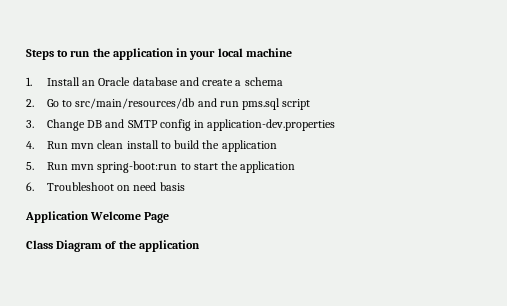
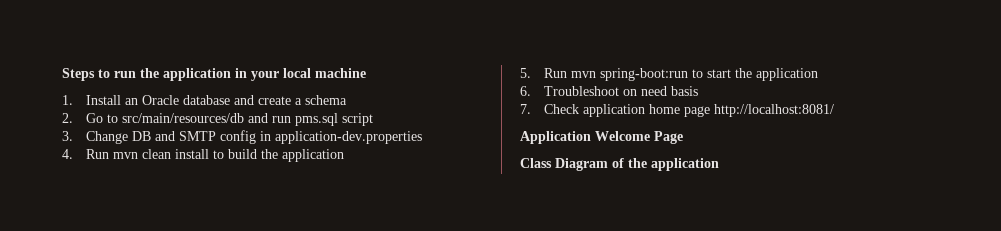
+ 7. Check application home page http://localhost:8081/

